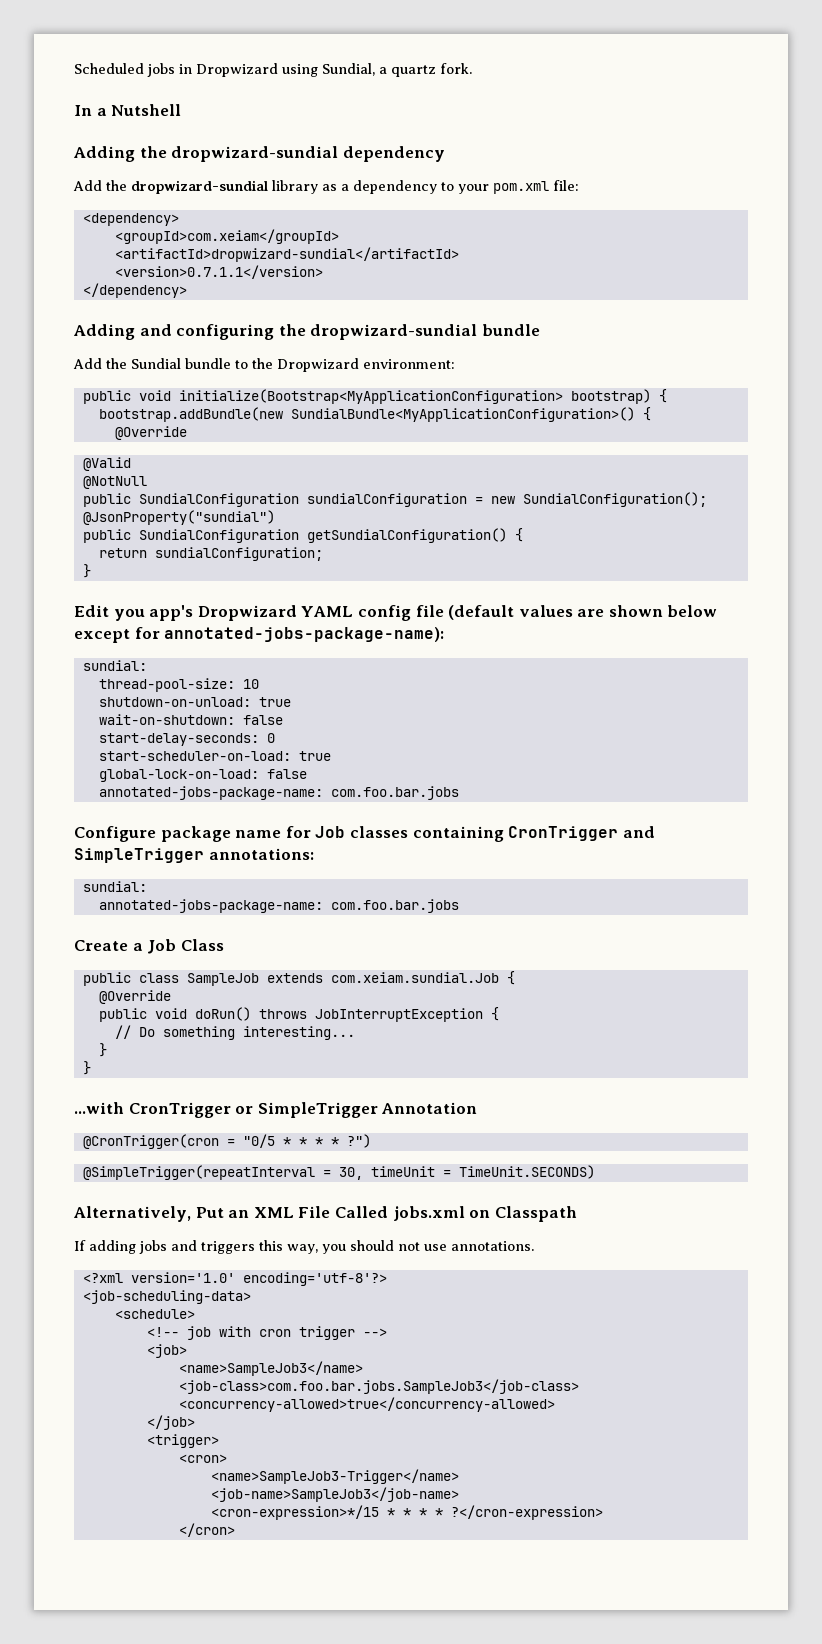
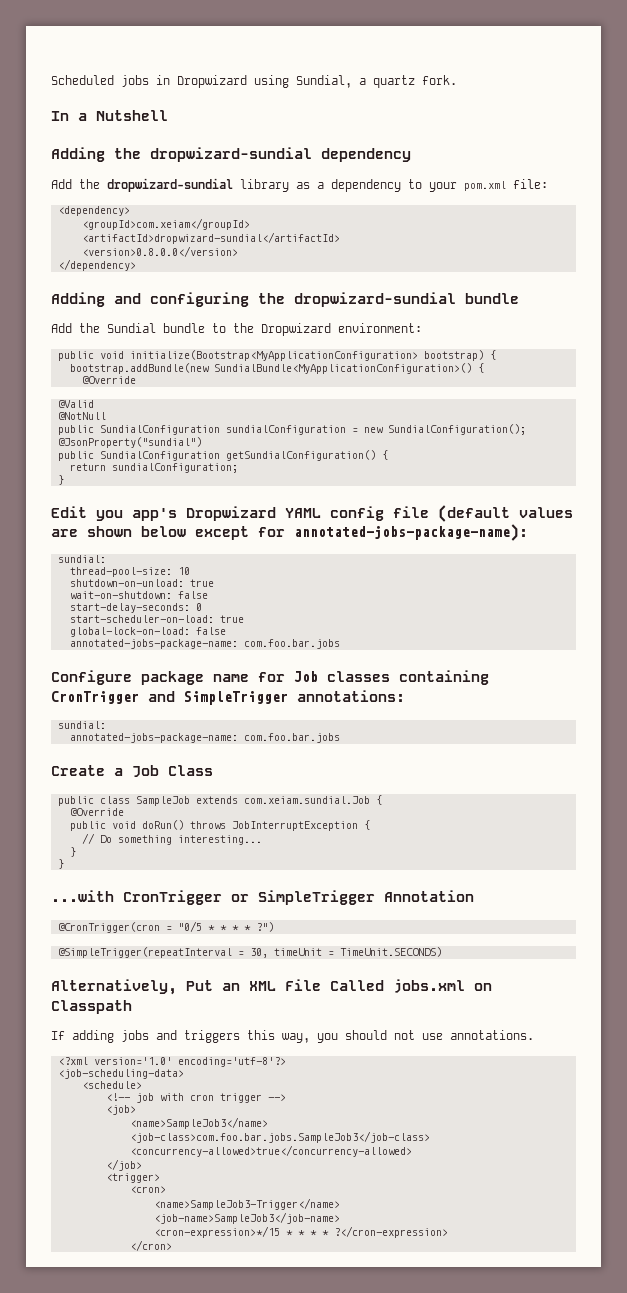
- <version>0.7.1.1</version>
+ <version>0.8.0.0</version>

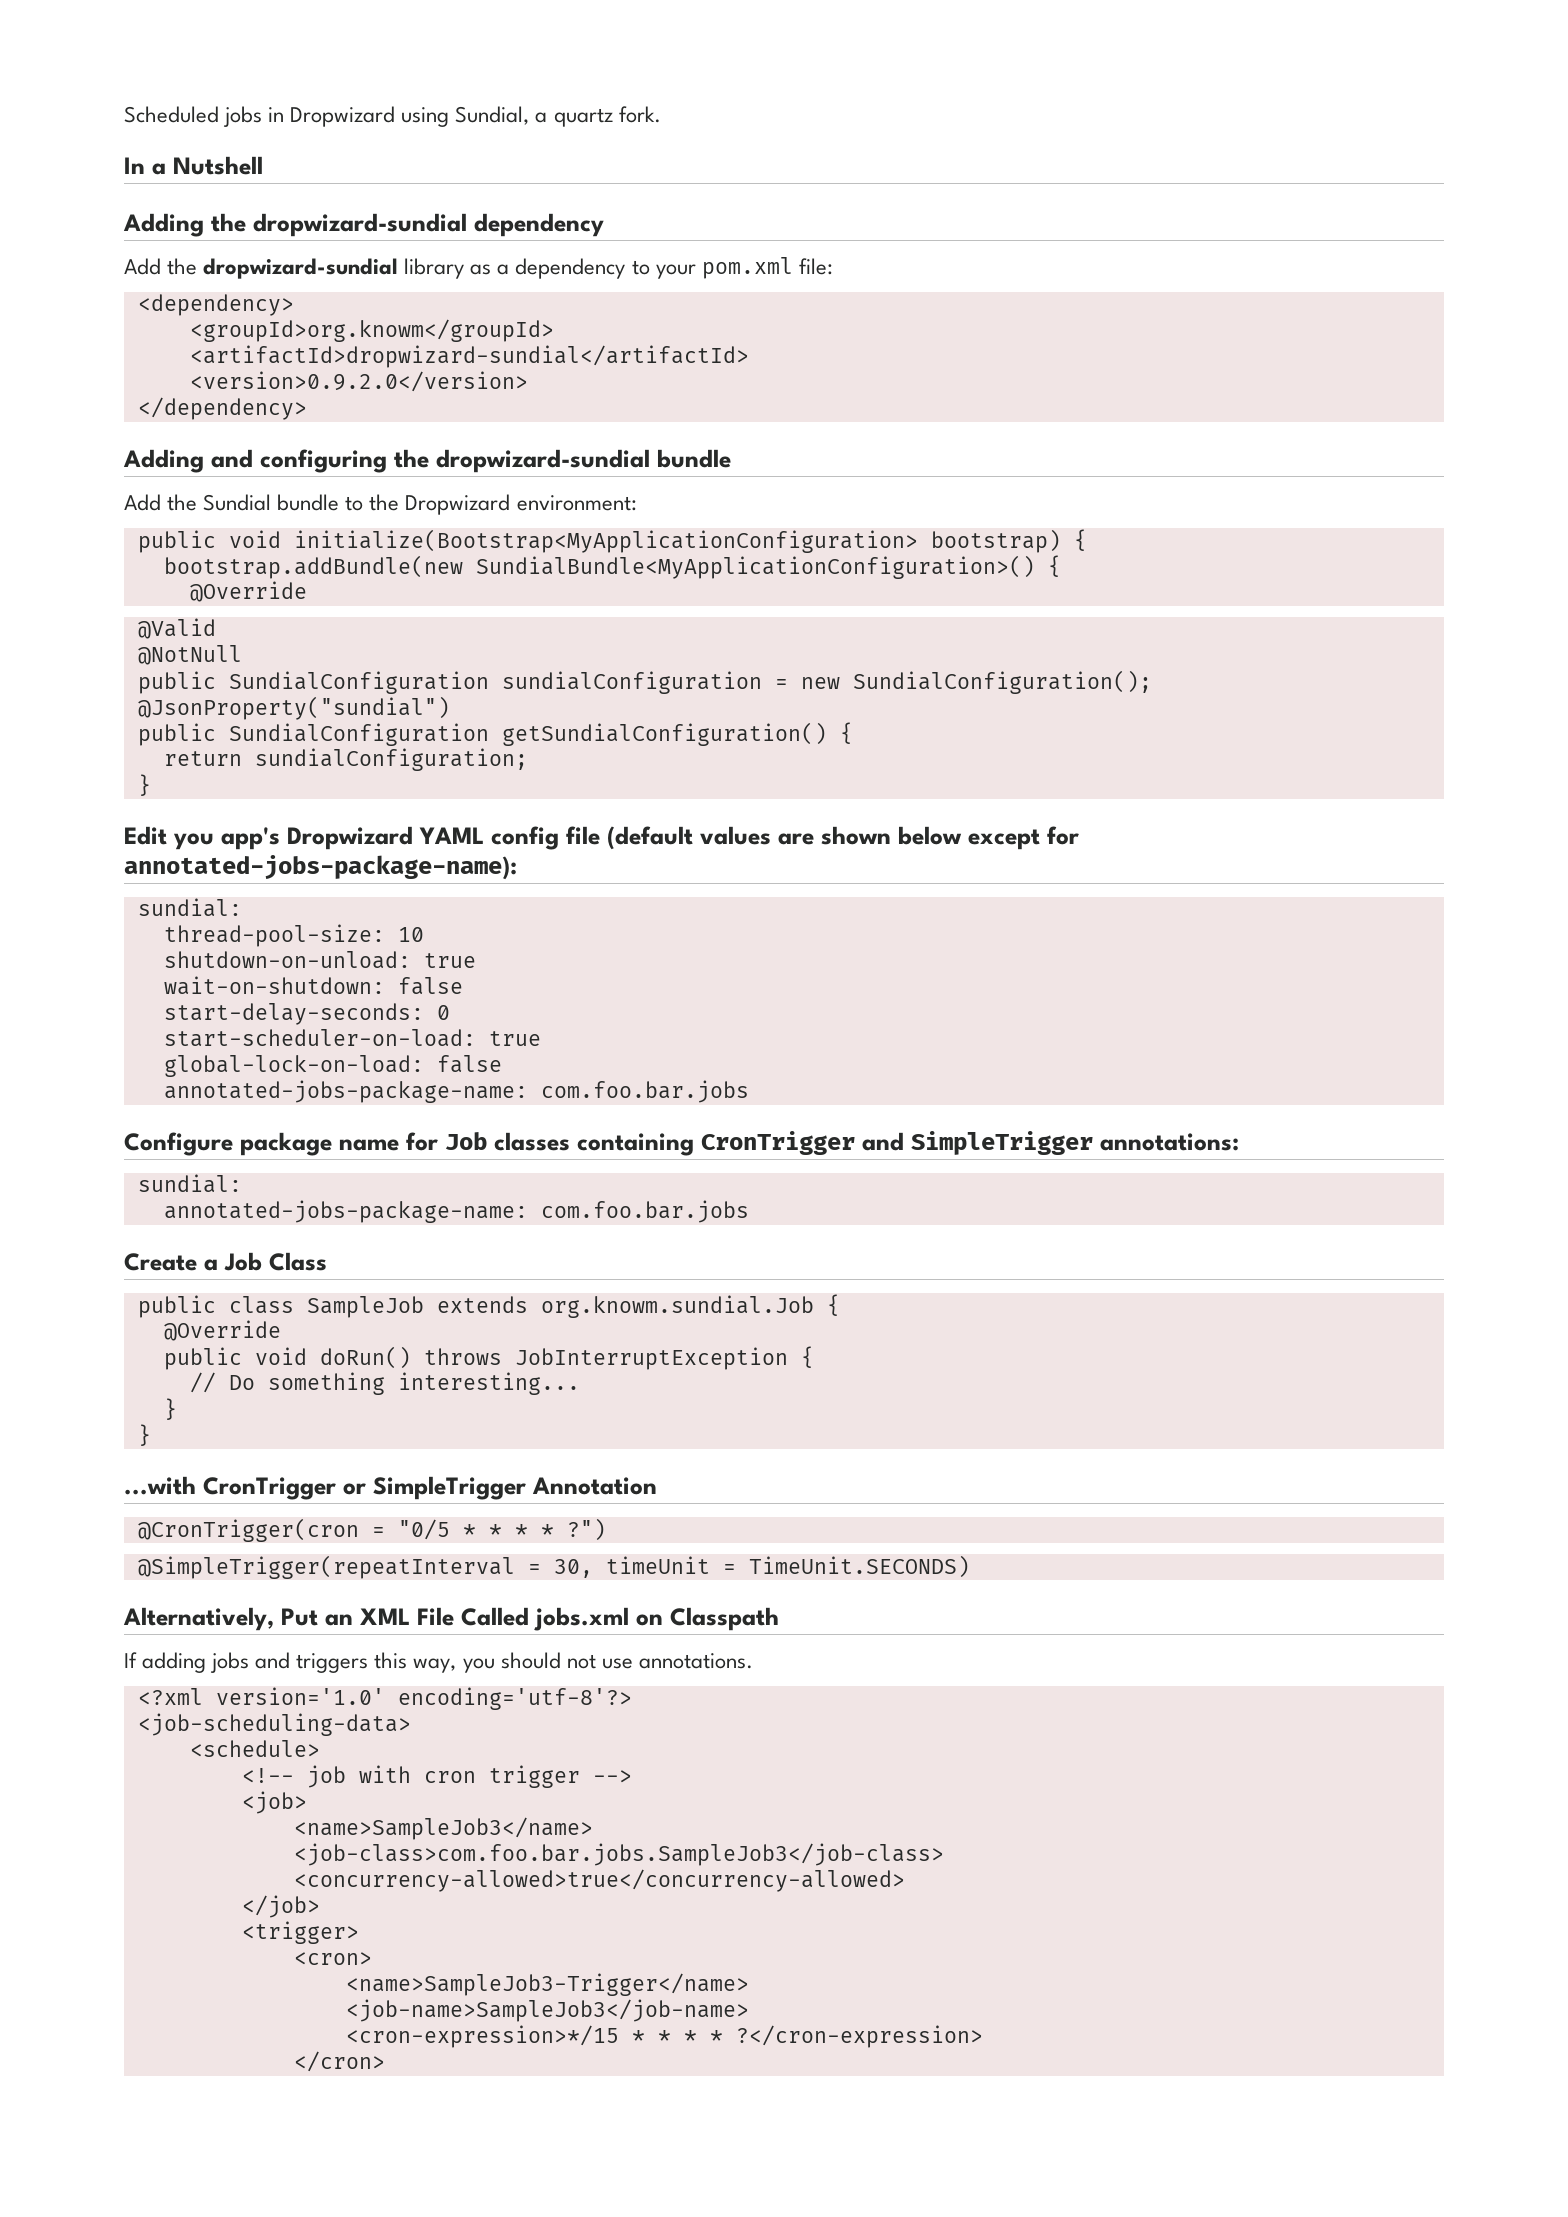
- <groupId>com.xeiam</groupId>
+ <groupId>org.knowm</groupId>
- <version>0.8.0.0</version>
+ <version>0.9.2.0</version>
- public class SampleJob extends com.xeiam.sundial.Job {
+ public class SampleJob extends org.knowm.sundial.Job {

